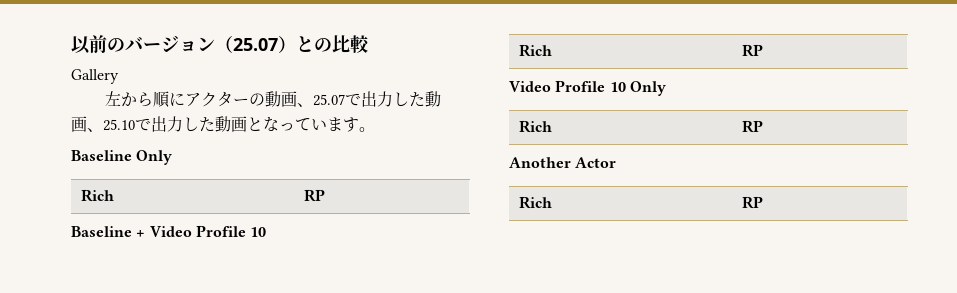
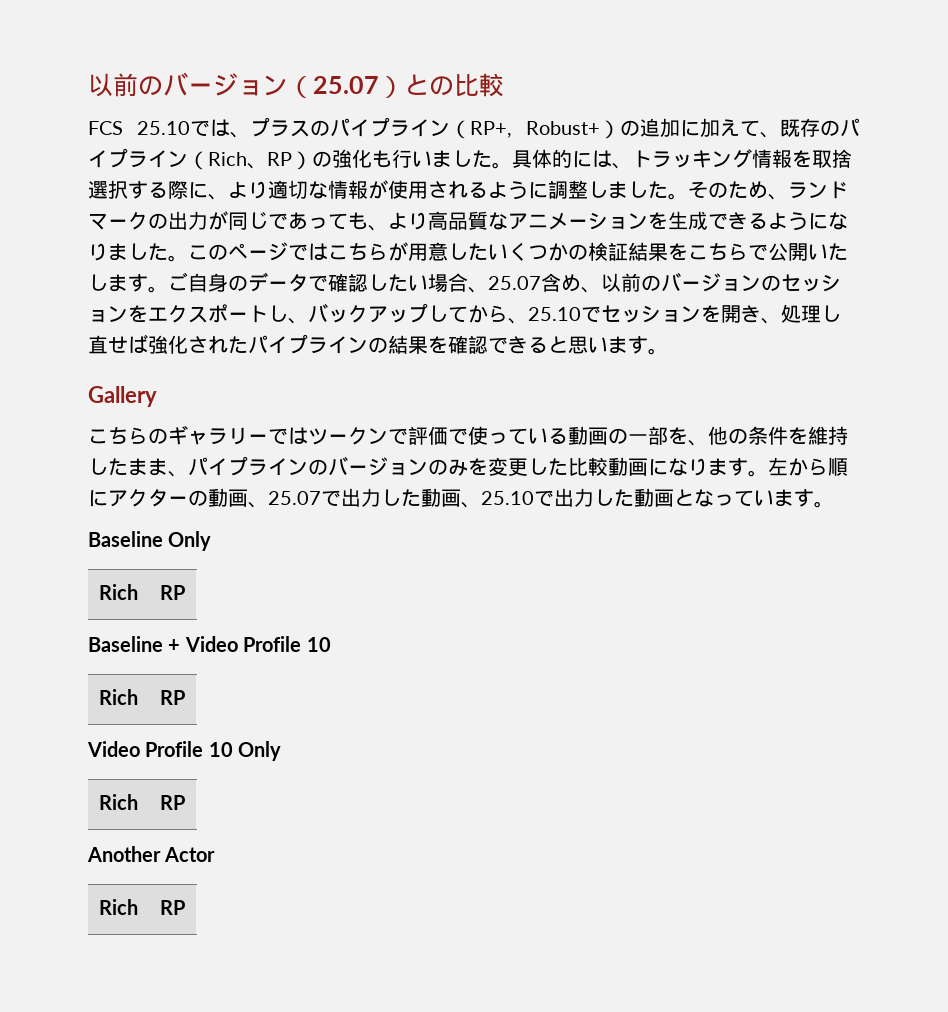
+ FCS 25.10では、プラスのパイプライン（RP+, Robust+）の追加に加えて、既存のパイプライン（Rich、RP）の強化も行いました。具体的には、トラッキング情報を取捨選択する際に、より適切な情報が使用されるように調整しました。そのため、ランドマークの出力が同じであっても、より高品質なアニメーションを生成できるようになりました。このページではこちらが用意したいくつかの検証結果をこちらで公開いたします。ご自身のデータで確認したい場合、25.07含め、以前のバージョンのセッションをエクスポートし、バックアップしてから、25.10でセッションを開き、処理し直せば強化されたパイプラインの結果を確認できると思います。
  Gallery
- 左から順にアクターの動画、25.07で出力した動画、25.10で出力した動画となっています。
+ こちらのギャラリーではツークンで評価で使っている動画の一部を、他の条件を維持したまま、パイプラインのバージョンのみを変更した比較動画になります。左から順にアクターの動画、25.07で出力した動画、25.10で出力した動画となっています。

